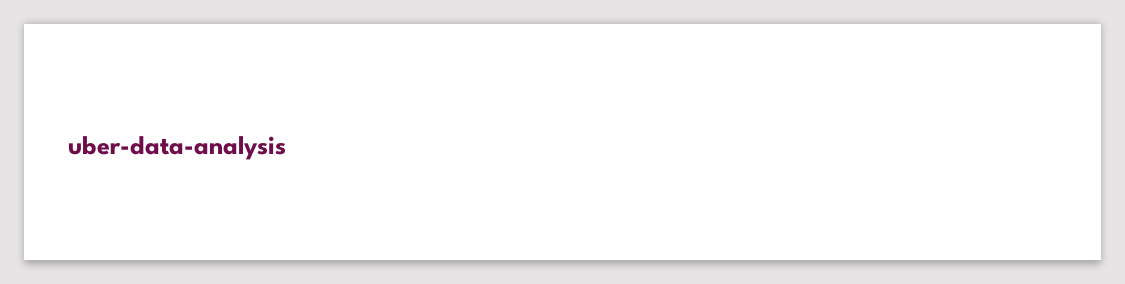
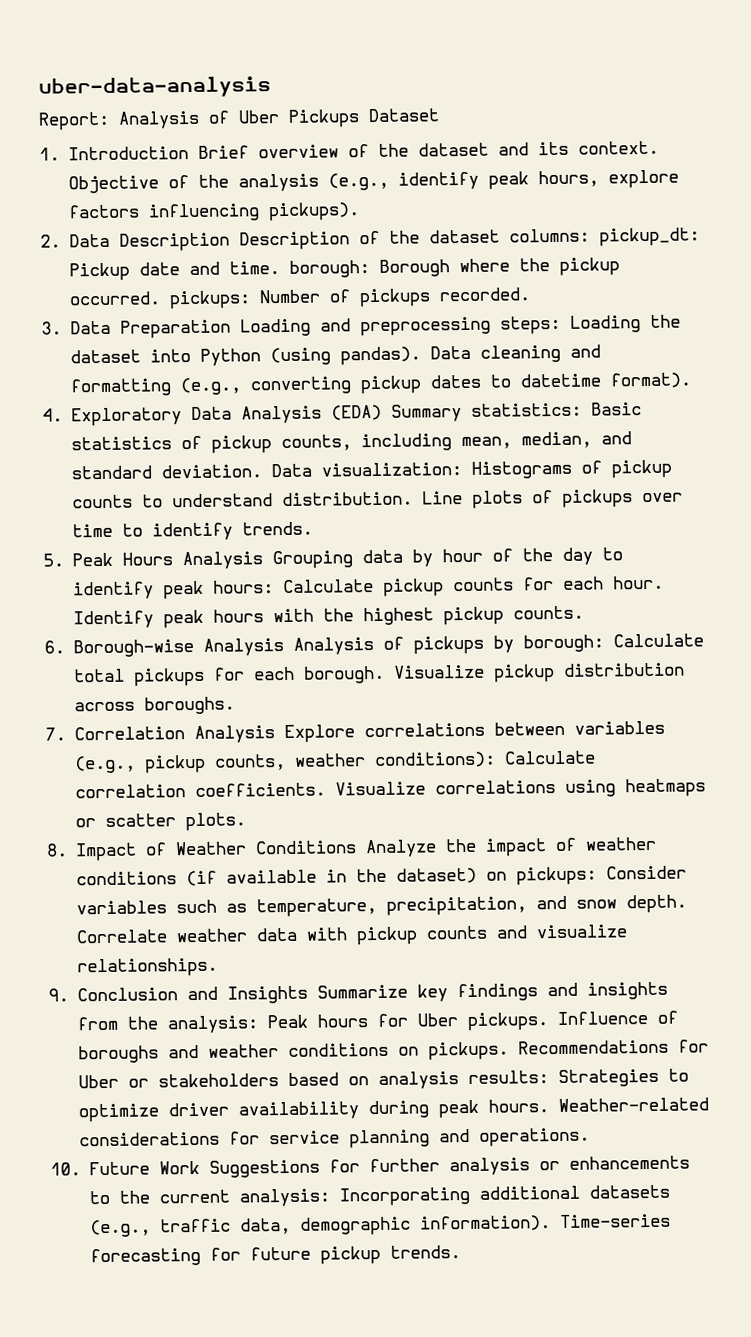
+ Report: Analysis of Uber Pickups Dataset
+ 1. Introduction Brief overview of the dataset and its context. Objective of the analysis (e.g., identify peak hours, explore factors influencing pickups).
+ 2. Data Description Description of the dataset columns: pickup_dt: Pickup date and time. borough: Borough where the pickup occurred. pickups: Number of pickups recorded.
+ 3. Data Preparation Loading and preprocessing steps: Loading the dataset into Python (using pandas). Data cleaning and formatting (e.g., converting pickup dates to datetime format).
+ 4. Exploratory Data Analysis (EDA) Summary statistics: Basic statistics of pickup counts, including mean, median, and standard deviation. Data visualization: Histograms of pickup counts to understand distribution. Line plots of pickups over time to identify trends.
+ 5. Peak Hours Analysis Grouping data by hour of the day to identify peak hours: Calculate pickup counts for each hour. Identify peak hours with the highest pickup counts.
+ 6. Borough-wise Analysis Analysis of pickups by borough: Calculate total pickups for each borough. Visualize pickup distribution across boroughs.
+ 7. Correlation Analysis Explore correlations between variables (e.g., pickup counts, weather conditions): Calculate correlation coefficients. Visualize correlations using heatmaps or scatter plots.
+ 8. Impact of Weather Conditions Analyze the impact of weather conditions (if available in the dataset) on pickups: Consider variables such as temperature, precipitation, and snow depth. Correlate weather data with pickup counts and visualize relationships.
+ 9. Conclusion and Insights Summarize key findings and insights from the analysis: Peak hours for Uber pickups. Influence of boroughs and weather conditions on pickups. Recommendations for Uber or stakeholders based on analysis results: Strategies to optimize driver availability during peak hours. Weather-related considerations for service planning and operations.
+ 10. Future Work Suggestions for further analysis or enhancements to the current analysis: Incorporating additional datasets (e.g., traffic data, demographic information). Time-series forecasting for future pickup trends.

